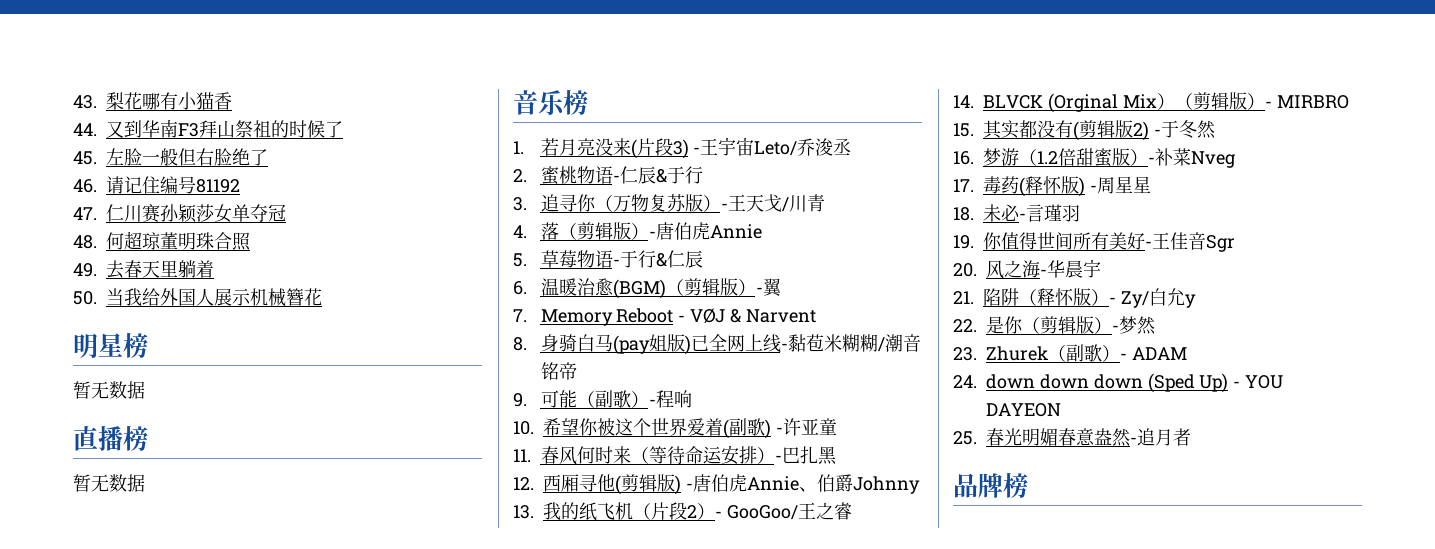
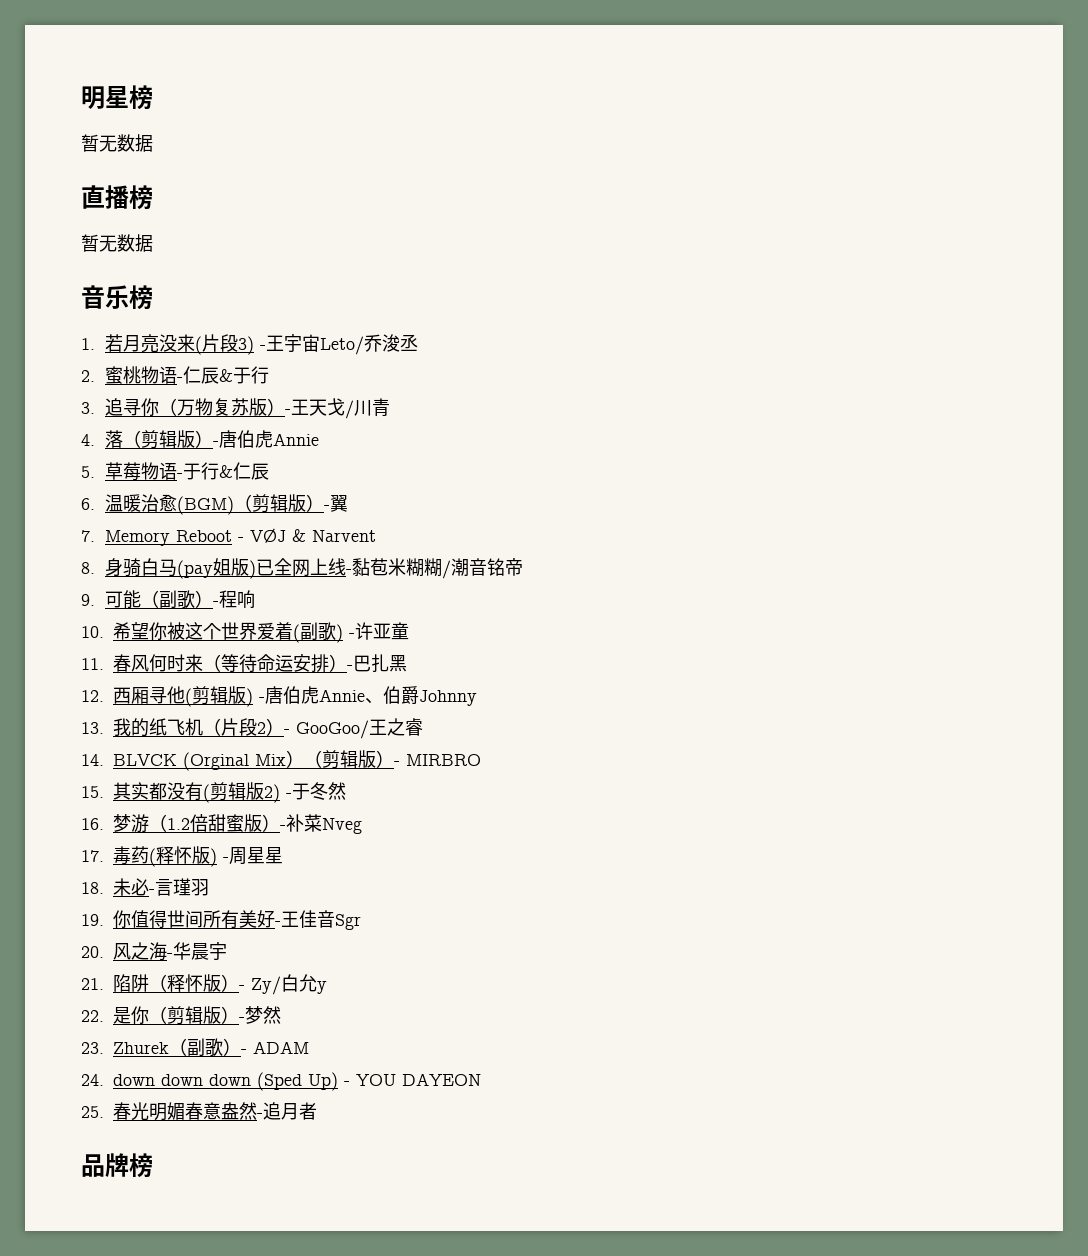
- 43.梨花哪有小猫香
- 44.又到华南F3拜山祭祖的时候了
- 45.左脸一般但右脸绝了
- 46.请记住编号81192
- 47.仁川赛孙颖莎女单夺冠
- 48.何超琼董明珠合照
- 49.去春天里躺着
- 50.当我给外国人展示机械簪花

